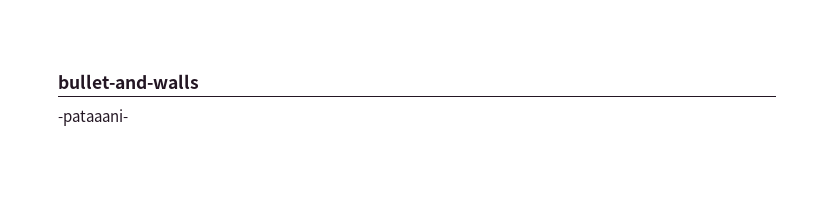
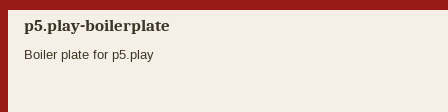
- bullet-and-walls
- -pataaani-
+ p5.play-boilerplate
+ Boiler plate for p5.play

